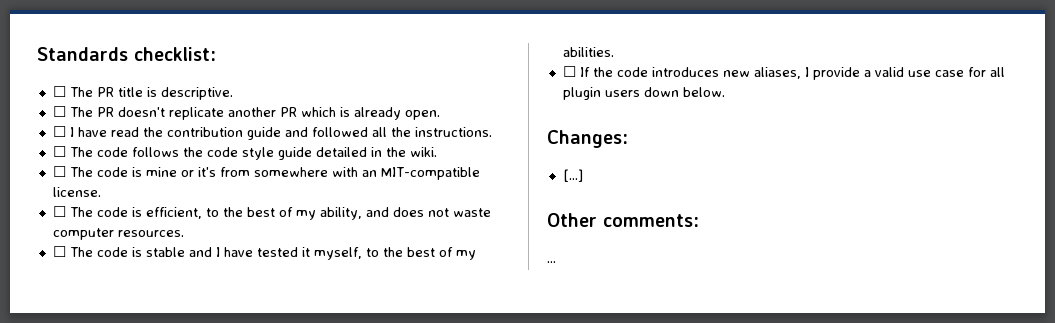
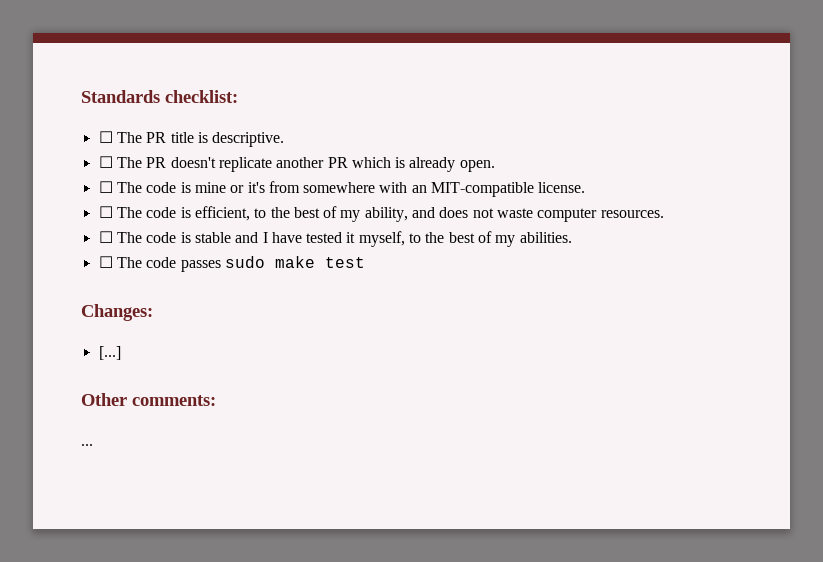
- ☐ I have read the contribution guide and followed all the instructions.
- ☐ The code follows the code style guide detailed in the wiki.
- ☐ If the code introduces new aliases, I provide a valid use case for all plugin users down below.
+ ☐ The code passes sudo make test

